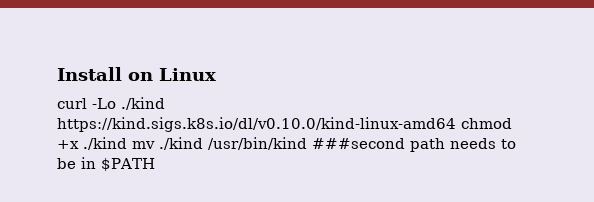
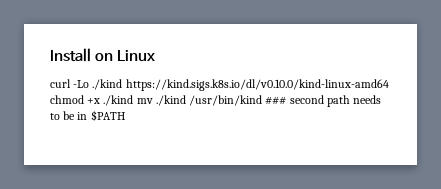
- curl -Lo ./kind https://kind.sigs.k8s.io/dl/v0.10.0/kind-linux-amd64 chmod +x ./kind mv ./kind /usr/bin/kind ###second path needs to be in $PATH
+ curl -Lo ./kind https://kind.sigs.k8s.io/dl/v0.10.0/kind-linux-amd64 chmod +x ./kind mv ./kind /usr/bin/kind ### second path needs to be in $PATH

